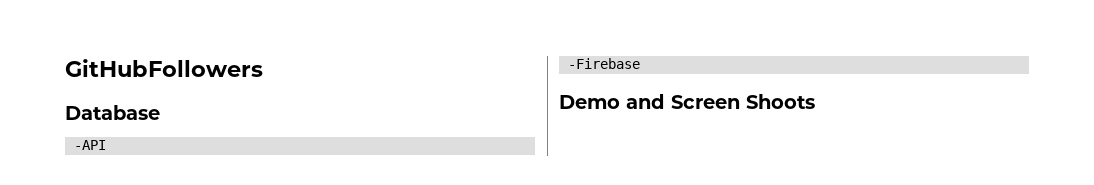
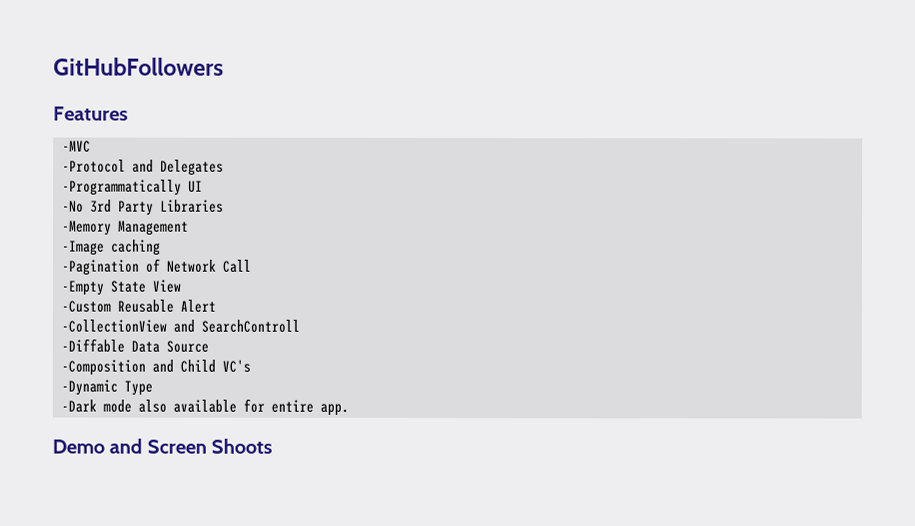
- Database
- -API
- -Firebase
+ Features
+ -MVC
+ -Protocol and Delegates
+ -Programmatically UI
+ -No 3rd Party Libraries
+ -Memory Management
+ -Image caching
+ -Pagination of Network Call
+ -Empty State View
+ -Custom Reusable Alert
+ -CollectionView and SearchControll
+ -Diffable Data Source
+ -Composition and Child VC's
+ -Dynamic Type
+ -Dark mode also available for entire app.

